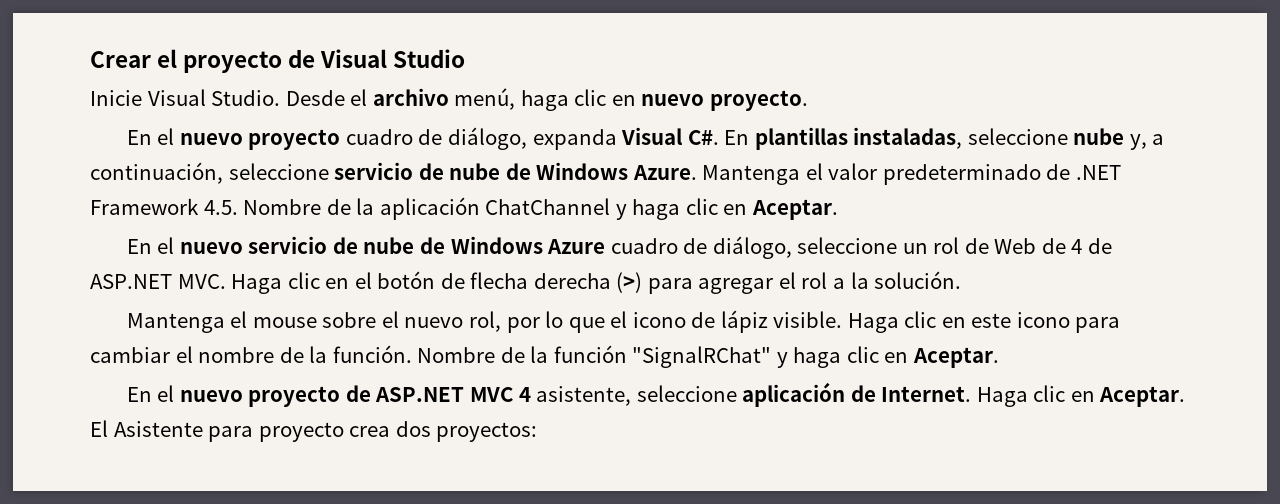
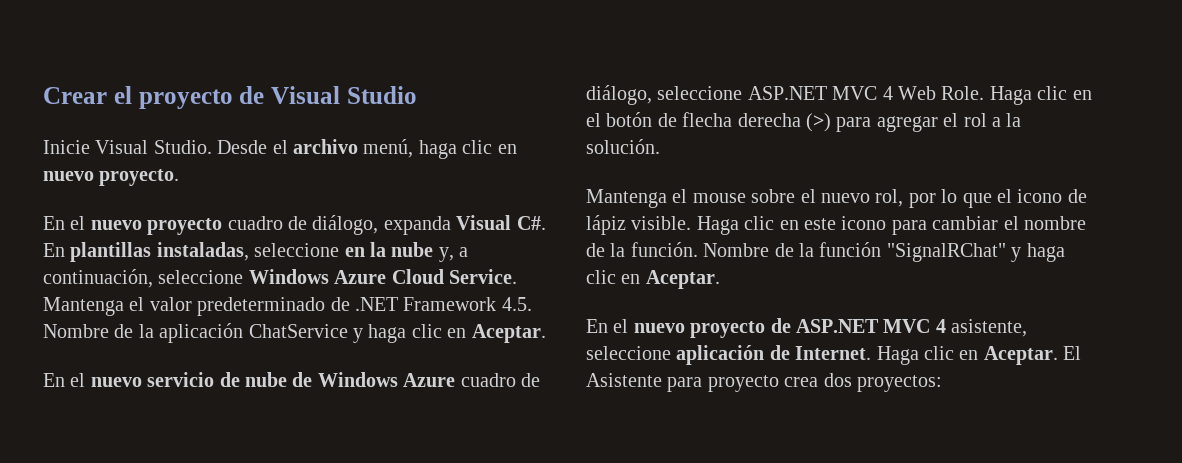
- En el nuevo proyecto cuadro de diálogo, expanda Visual C#. En plantillas instaladas, seleccione nube y, a continuación, seleccione servicio de nube de Windows Azure.
+ En el nuevo proyecto cuadro de diálogo, expanda Visual C#. En plantillas instaladas, seleccione en la nube y, a continuación, seleccione Windows Azure Cloud Service.
- Mantenga el valor predeterminado de .NET Framework 4.5. Nombre de la aplicación ChatChannel y haga clic en Aceptar.
+ Mantenga el valor predeterminado de .NET Framework 4.5. Nombre de la aplicación ChatService y haga clic en Aceptar.
- En el nuevo servicio de nube de Windows Azure cuadro de diálogo, seleccione un rol de Web de 4 de ASP.NET MVC. Haga clic en el botón de flecha derecha (>) para agregar el rol a la solución.
+ En el nuevo servicio de nube de Windows Azure cuadro de diálogo, seleccione ASP.NET MVC 4 Web Role. Haga clic en el botón de flecha derecha (>) para agregar el rol a la solución.

